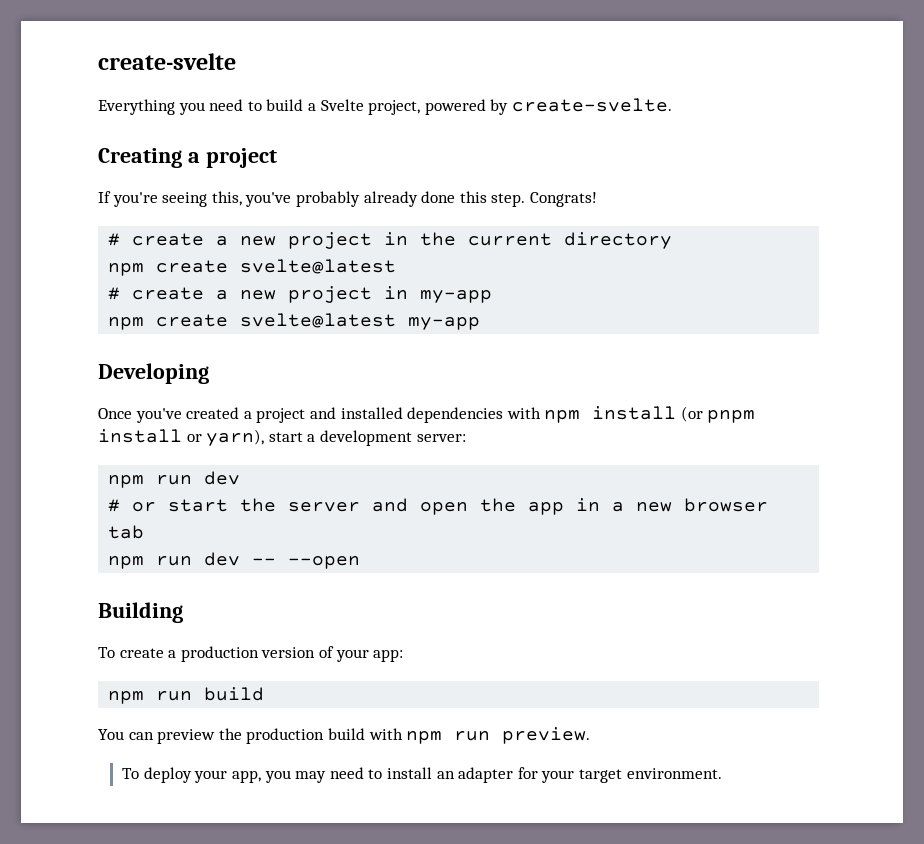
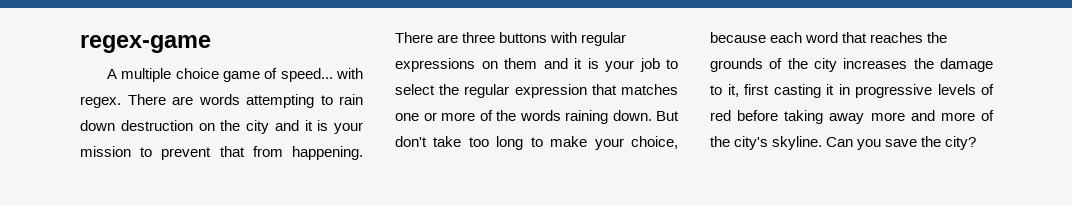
- create-svelte
- Everything you need to build a Svelte project, powered by create-svelte.
- Creating a project
- If you're seeing this, you've probably already done this step. Congrats!
- # create a new project in the current directory
- npm create svelte@latest
- # create a new project in my-app
- npm create svelte@latest my-app
- Developing
- Once you've created a project and installed dependencies with npm install (or pnpm install or yarn), start a development server:
- npm run dev
- # or start the server and open the app in a new browser tab
- npm run dev -- --open
- Building
- To create a production version of your app:
- npm run build
- You can preview the production build with npm run preview.
- To deploy your app, you may need to install an adapter for your target environment.
+ regex-game
+ A multiple choice game of speed... with regex. There are words attempting to rain down destruction on the city and it is your mission to prevent that from happening. There are three buttons with regular expressions on them and it is your job to select the regular expression that matches one or more of the words raining down. But don't take too long to make your choice, because each word that reaches the grounds of the city increases the damage to it, first casting it in progressive levels of red before taking away more and more of the city's skyline. Can you save the city?

